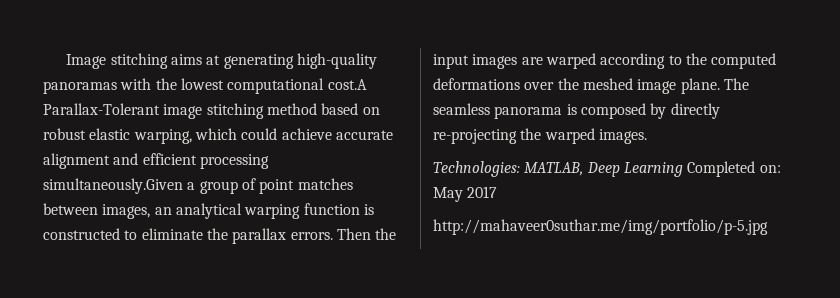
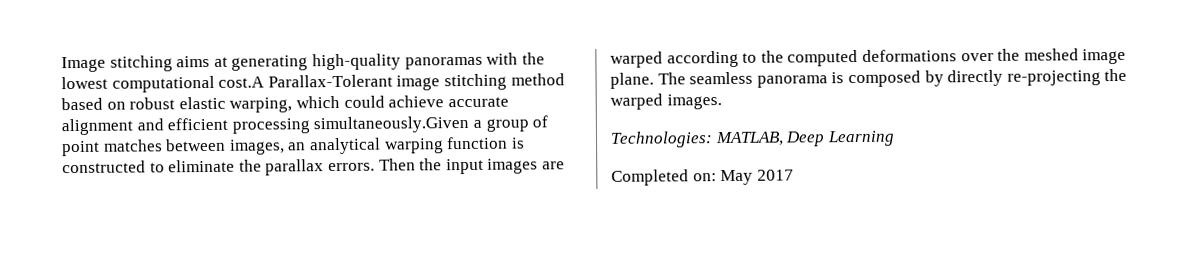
- Technologies: MATLAB, Deep Learning Completed on: May 2017
+ Technologies: MATLAB, Deep Learning
+ Completed on: May 2017
- http://mahaveer0suthar.me/img/portfolio/p-5.jpg

